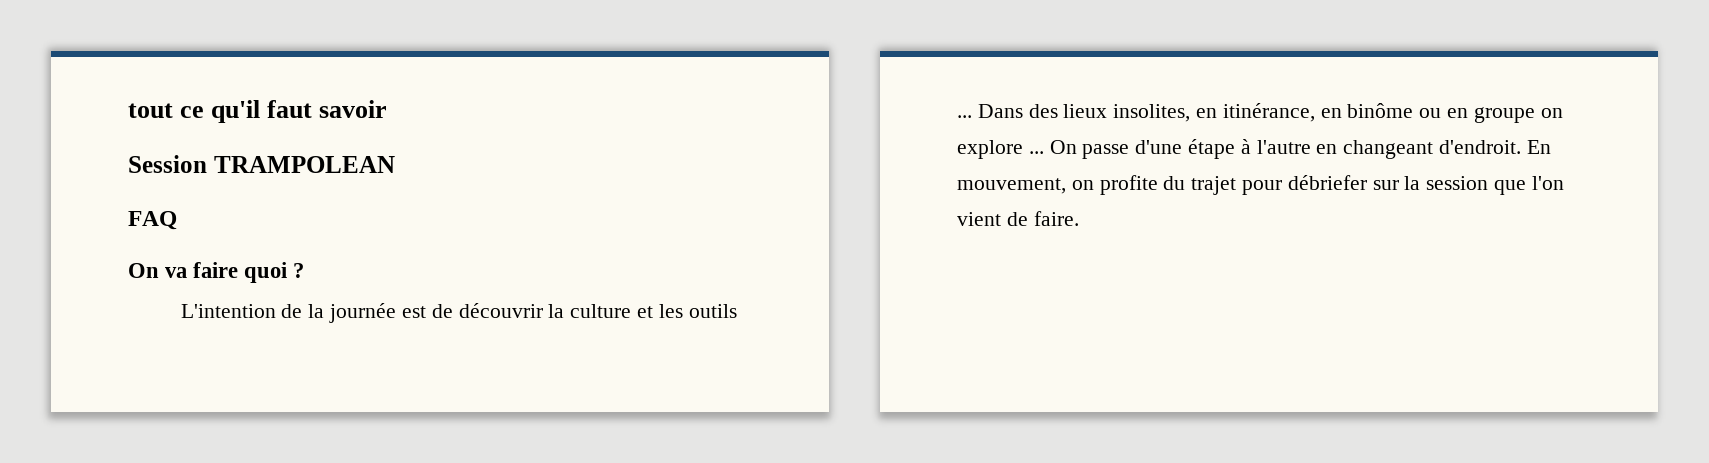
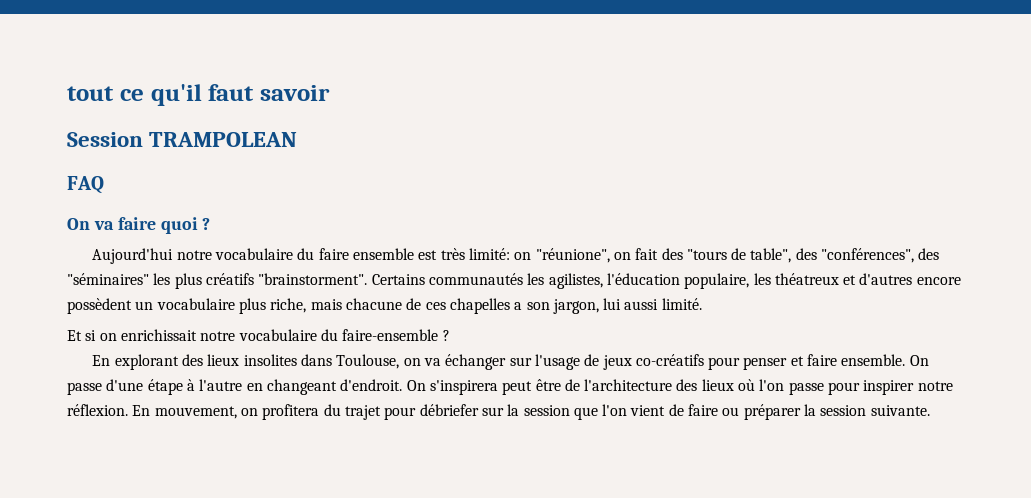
- L'intention de la journée est de découvrir la culture et les outils ... Dans des lieux insolites, en itinérance, en binôme ou en groupe on explore ...
+ Aujourd'hui notre vocabulaire du faire ensemble est très limité: on "réunione", on fait des "tours de table", des "conférences", des "séminaires" les plus créatifs "brainstorment". Certains communautés les agilistes, l'éducation populaire, les théatreux et d'autres encore possèdent un vocabulaire plus riche, mais chacune de ces chapelles a son jargon, lui aussi limité.
+ Et si on enrichissait notre vocabulaire du faire-ensemble ?
+ En explorant des lieux insolites dans Toulouse, on va échanger sur l'usage de jeux co-créatifs pour penser et faire ensemble.
+ On s'inspirera peut être de l'architecture des lieux où l'on passe pour inspirer notre réflexion.
- En mouvement, on profite du trajet pour débriefer sur la session que l'on vient de faire.
+ En mouvement, on profitera du trajet pour débriefer sur la session que l'on vient de faire ou préparer la session suivante.

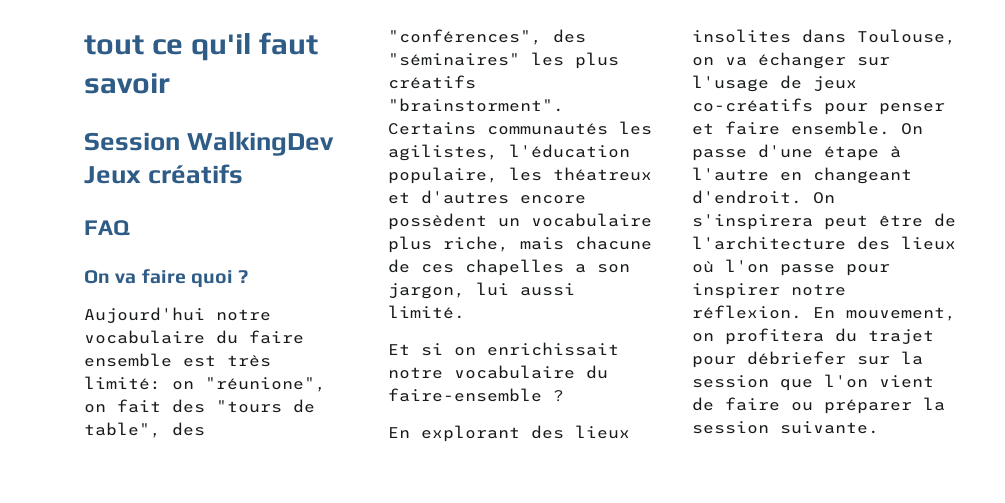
- Session TRAMPOLEAN
+ Session WalkingDev Jeux créatifs

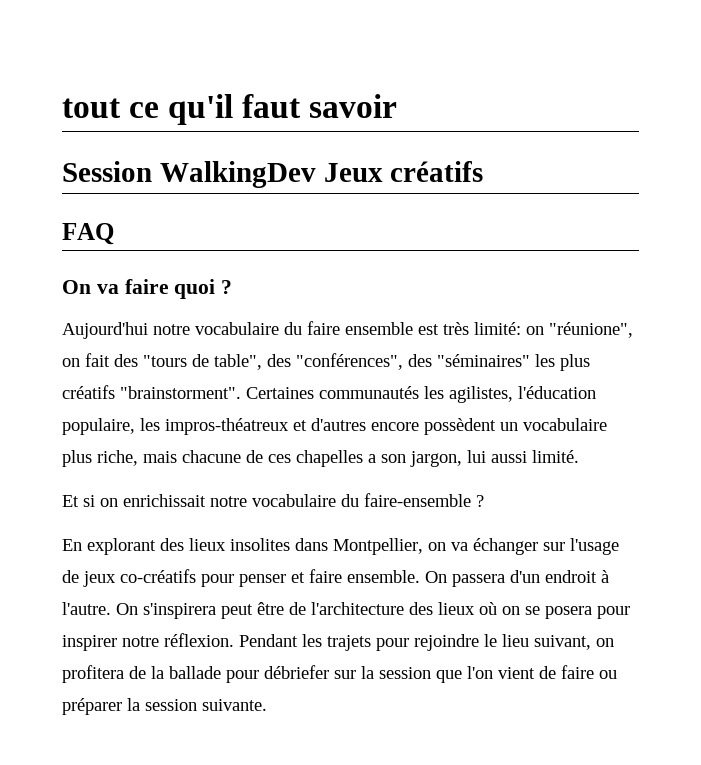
- Certains communautés les agilistes, l'éducation populaire, les théatreux et d'autres encore possèdent un vocabulaire plus riche, mais chacune de ces chapelles a son jargon, lui aussi limité.
+ Certaines communautés les agilistes, l'éducation populaire, les impros-théatreux et d'autres encore possèdent un vocabulaire plus riche, mais chacune de ces chapelles a son jargon, lui aussi limité.
- En explorant des lieux insolites dans Toulouse, on va échanger sur l'usage de jeux co-créatifs pour penser et faire ensemble.
+ En explorant des lieux insolites dans Montpellier, on va échanger sur l'usage de jeux co-créatifs pour penser et faire ensemble.
- On passe d'une étape à l'autre en changeant d'endroit.
+ On passera d'un endroit à l'autre.
- On s'inspirera peut être de l'architecture des lieux où l'on passe pour inspirer notre réflexion.
+ On s'inspirera peut être de l'architecture des lieux où on se posera pour inspirer notre réflexion.
- En mouvement, on profitera du trajet pour débriefer sur la session que l'on vient de faire ou préparer la session suivante.
+ Pendant les trajets pour rejoindre le lieu suivant, on profitera de la ballade pour débriefer sur la session que l'on vient de faire ou préparer la session suivante.

